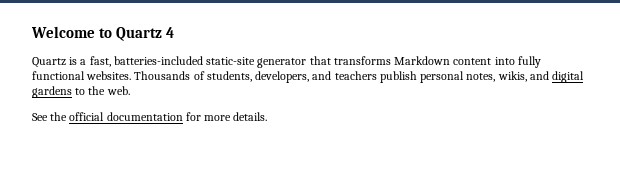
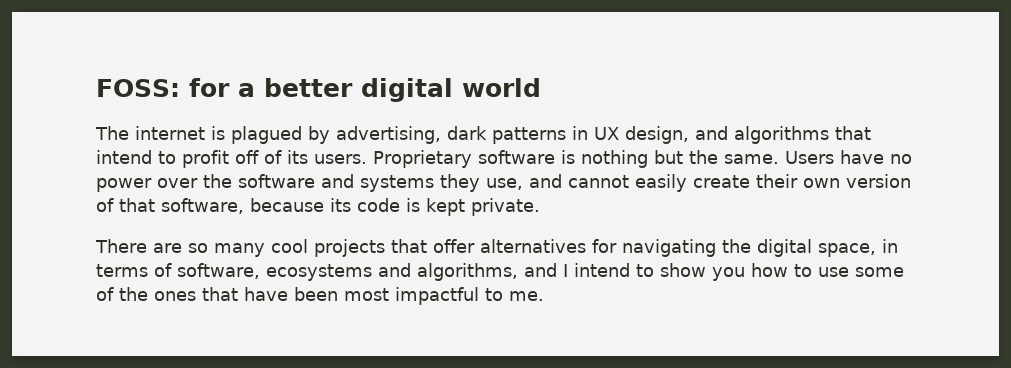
- Welcome to Quartz 4
- Quartz is a fast, batteries-included static-site generator that transforms Markdown content into fully functional websites. Thousands of students, developers, and teachers publish personal notes, wikis, and digital gardens to the web.
- See the official documentation for more details.
+ FOSS: for a better digital world
+ The internet is plagued by advertising, dark patterns in UX design, and algorithms that intend to profit off of its users. Proprietary software is nothing but the same. Users have no power over the software and systems they use, and cannot easily create their own version of that software, because its code is kept private.
+ There are so many cool projects that offer alternatives for navigating the digital space, in terms of software, ecosystems and algorithms, and I intend to show you how to use some of the ones that have been most impactful to me.

